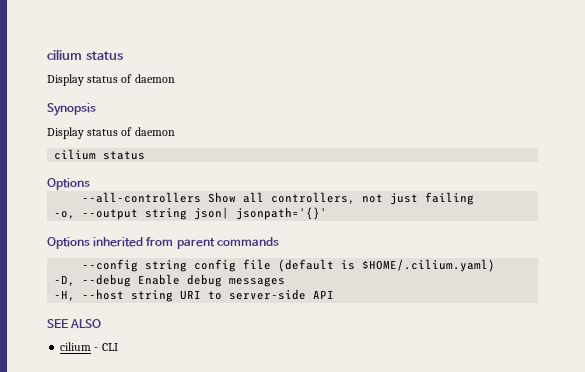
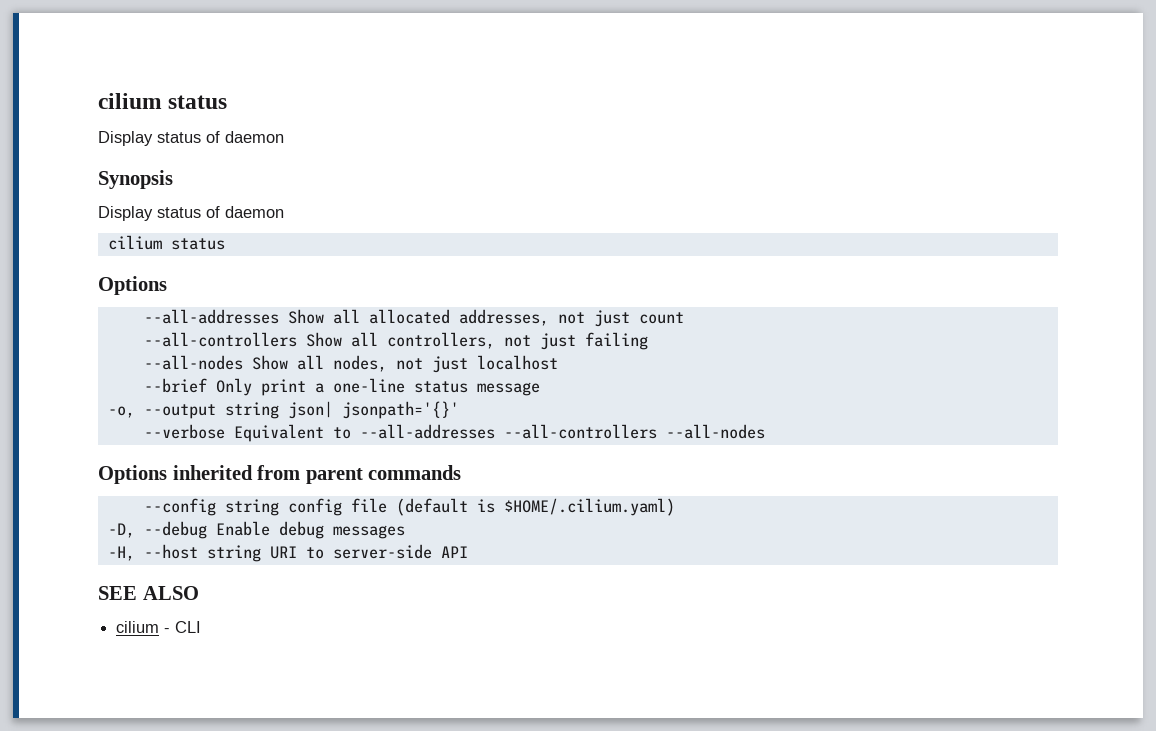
+ --all-addresses Show all allocated addresses, not just count
+ --all-nodes Show all nodes, not just localhost
+ --brief Only print a one-line status message
+ --verbose Equivalent to --all-addresses --all-controllers --all-nodes

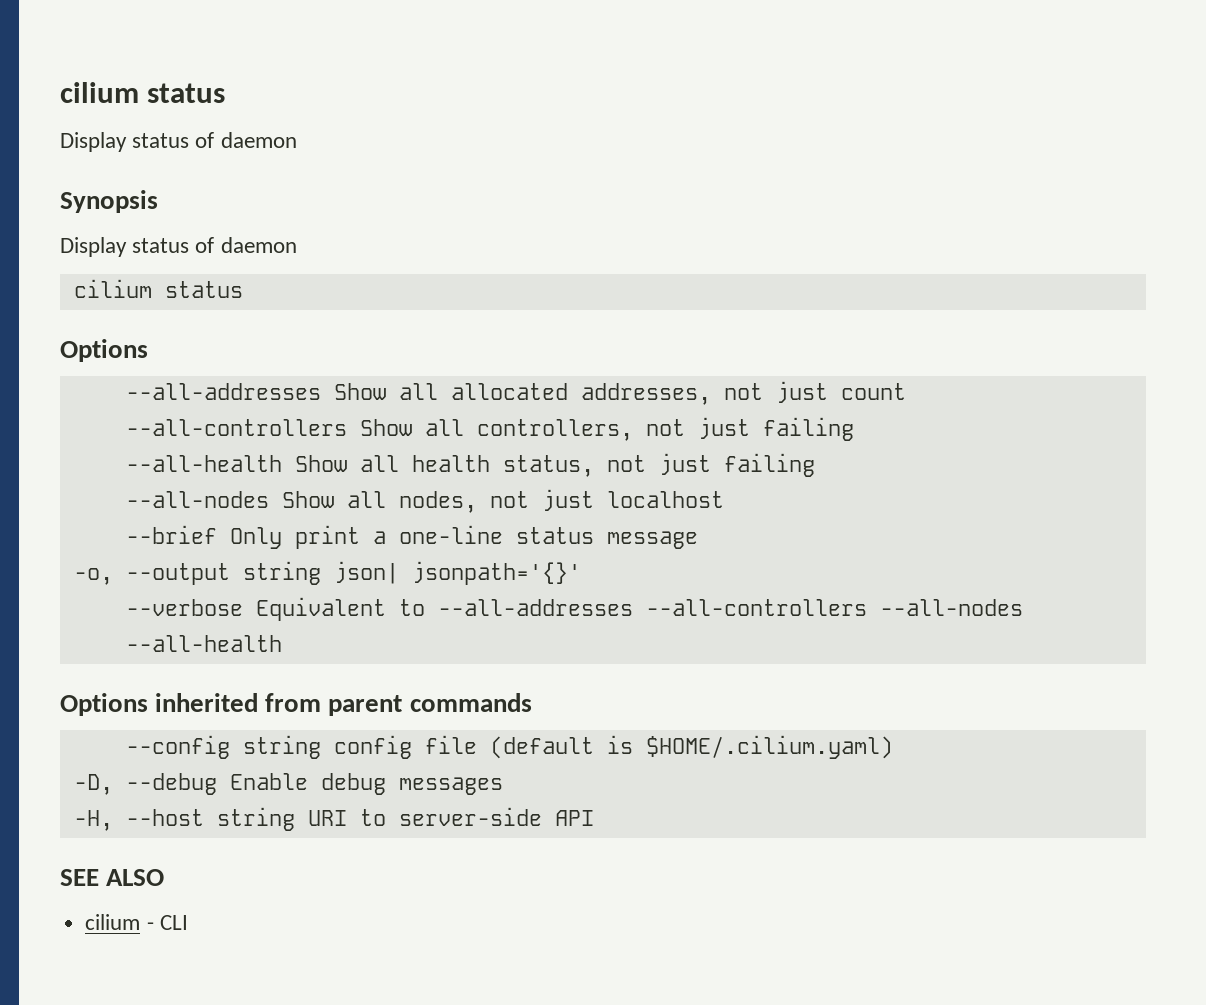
+ --all-health Show all health status, not just failing
- --verbose Equivalent to --all-addresses --all-controllers --all-nodes
+ --verbose Equivalent to --all-addresses --all-controllers --all-nodes --all-health

